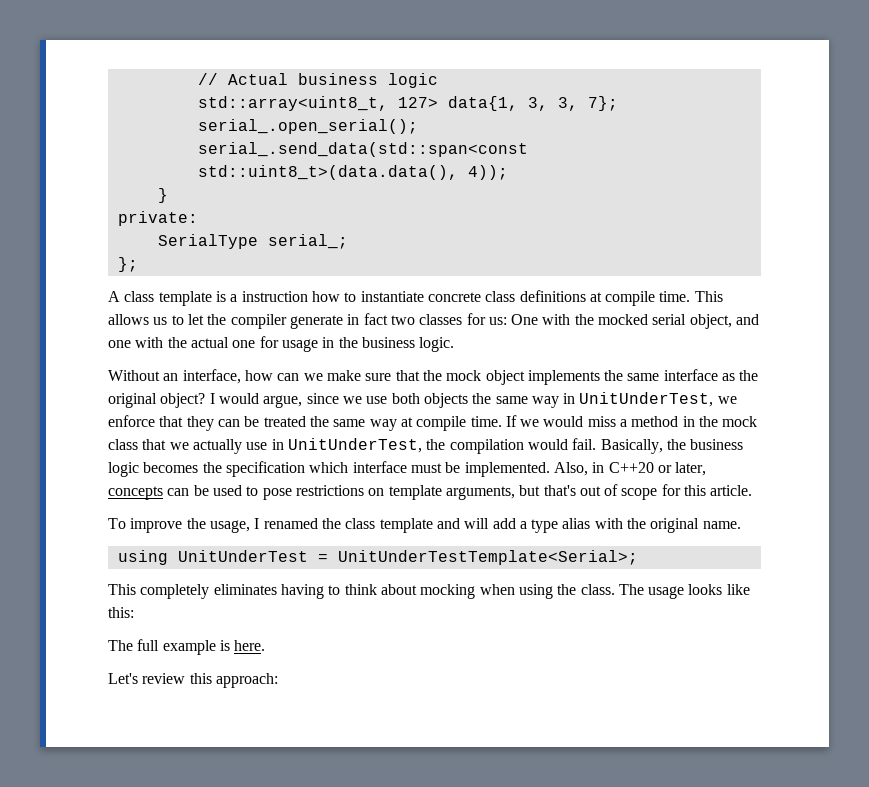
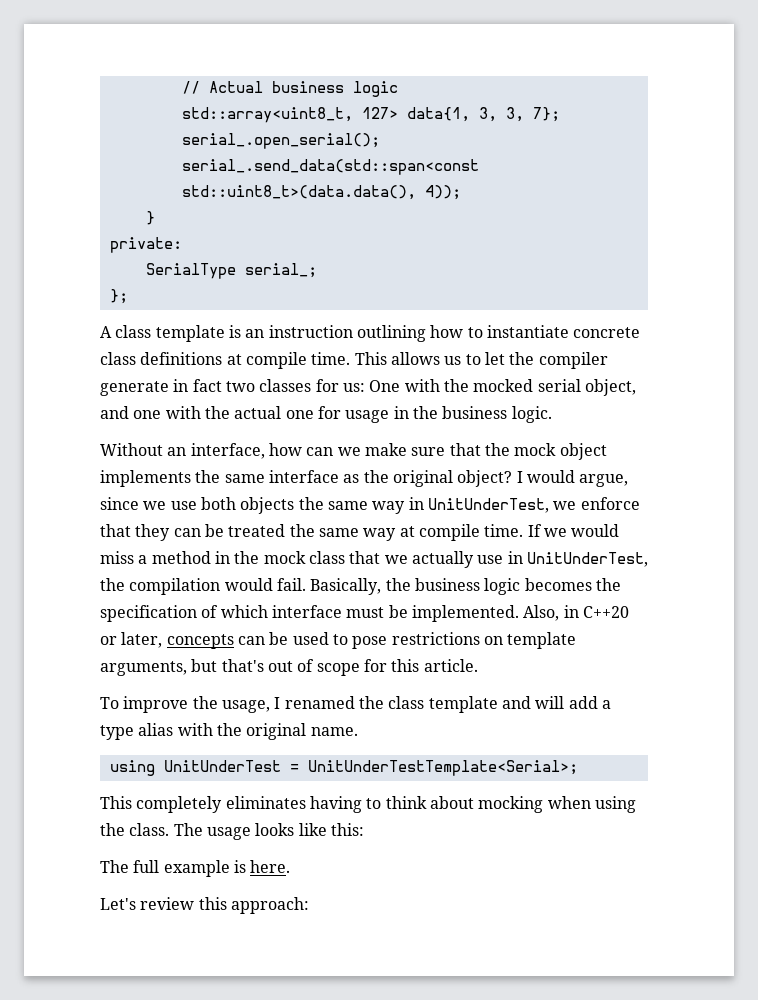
- A class template is a instruction how to instantiate concrete class definitions at compile time.
+ A class template is an instruction outlining how to instantiate concrete class definitions at compile time.
- Basically, the business logic becomes the specification which interface must be implemented.
+ Basically, the business logic becomes the specification of which interface must be implemented.

